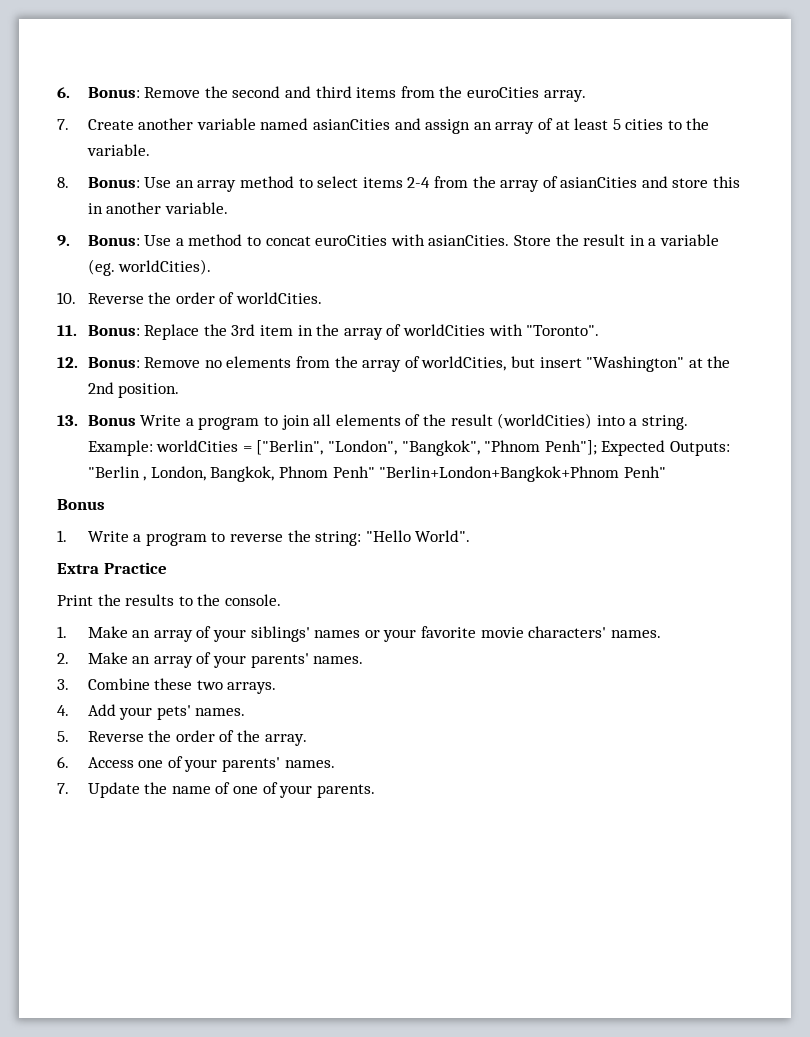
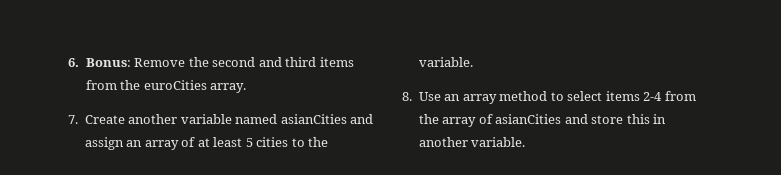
- 8. Bonus: Use an array method to select items 2-4 from the array of asianCities and store this in another variable.
+ 8. Use an array method to select items 2-4 from the array of asianCities and store this in another variable.
- 9. Bonus: Use a method to concat euroCities with asianCities. Store the result in a variable (eg. worldCities).
- 10. Reverse the order of worldCities.
- 11. Bonus: Replace the 3rd item in the array of worldCities with "Toronto".
- 12. Bonus: Remove no elements from the array of worldCities, but insert "Washington" at the 2nd position.
- 13. Bonus Write a program to join all elements of the result (worldCities) into a string. Example: worldCities = ["Berlin", "London", "Bangkok", "Phnom Penh"]; Expected Outputs: "Berlin , London, Bangkok, Phnom Penh" "Berlin+London+Bangkok+Phnom Penh"
- Bonus
- 1. Write a program to reverse the string: "Hello World".
- Extra Practice
- Print the results to the console.
- 1. Make an array of your siblings' names or your favorite movie characters' names.
- 2. Make an array of your parents' names.
- 3. Combine these two arrays.
- 4. Add your pets' names.
- 5. Reverse the order of the array.
- 6. Access one of your parents' names.
- 7. Update the name of one of your parents.

